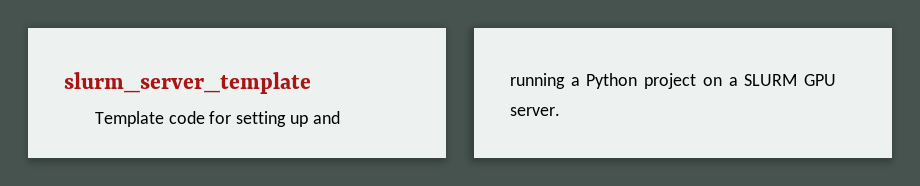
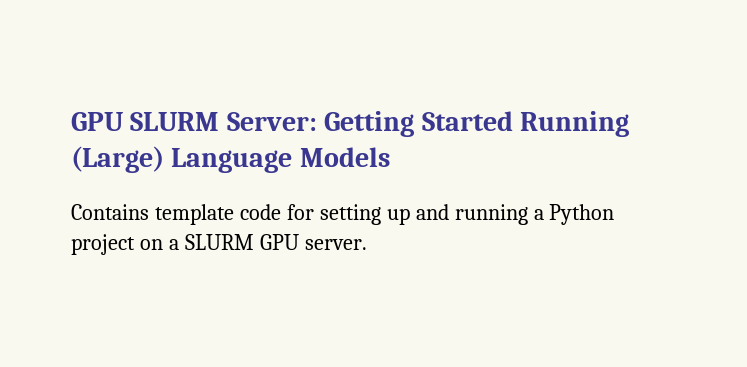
- slurm_server_template
- Template code for setting up and running a Python project on a SLURM GPU server.
+ GPU SLURM Server: Getting Started Running (Large) Language Models
+ Contains template code for setting up and running a Python project on a SLURM GPU server.

